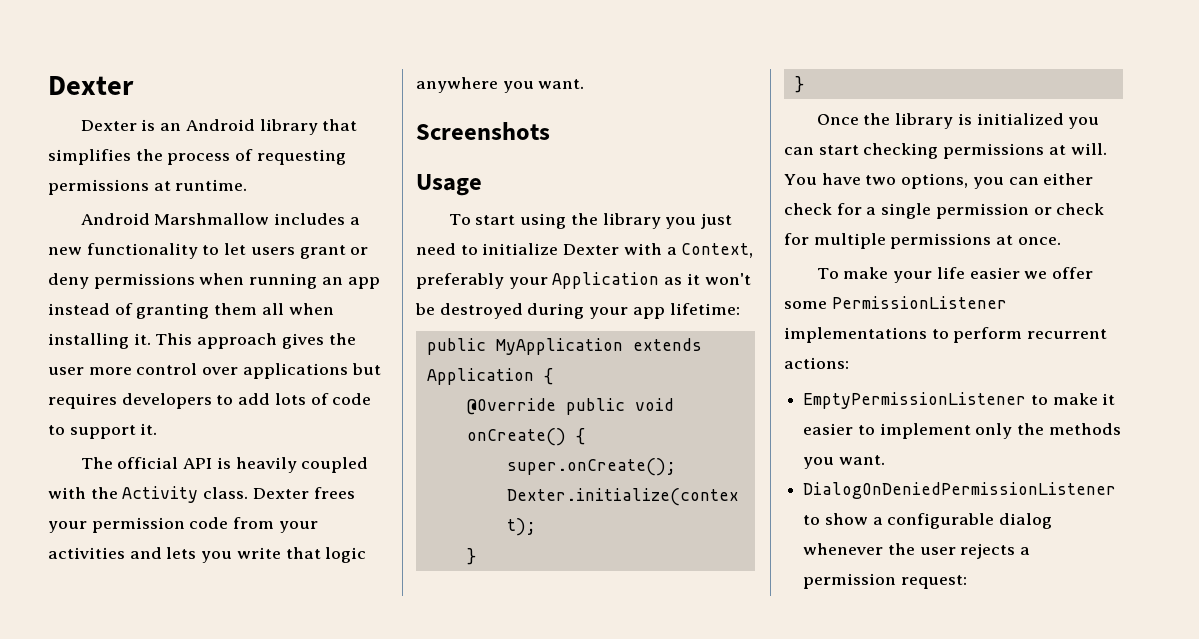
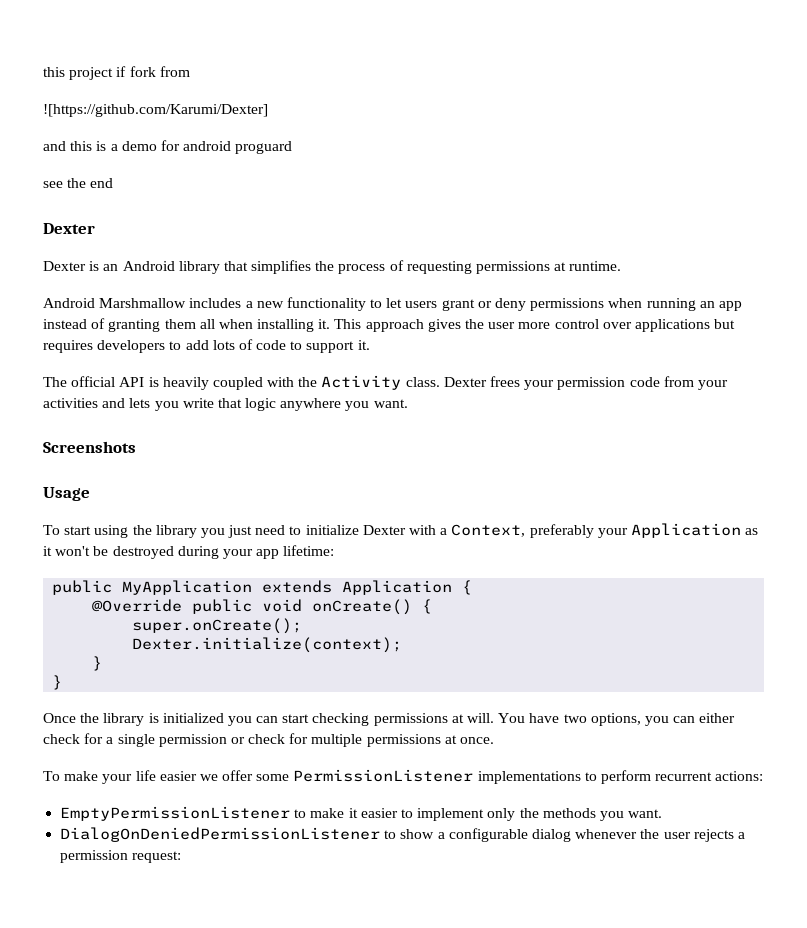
+ this project if fork from
+ ![https://github.com/Karumi/Dexter]
+ and this is a demo for android proguard
+ see the end

